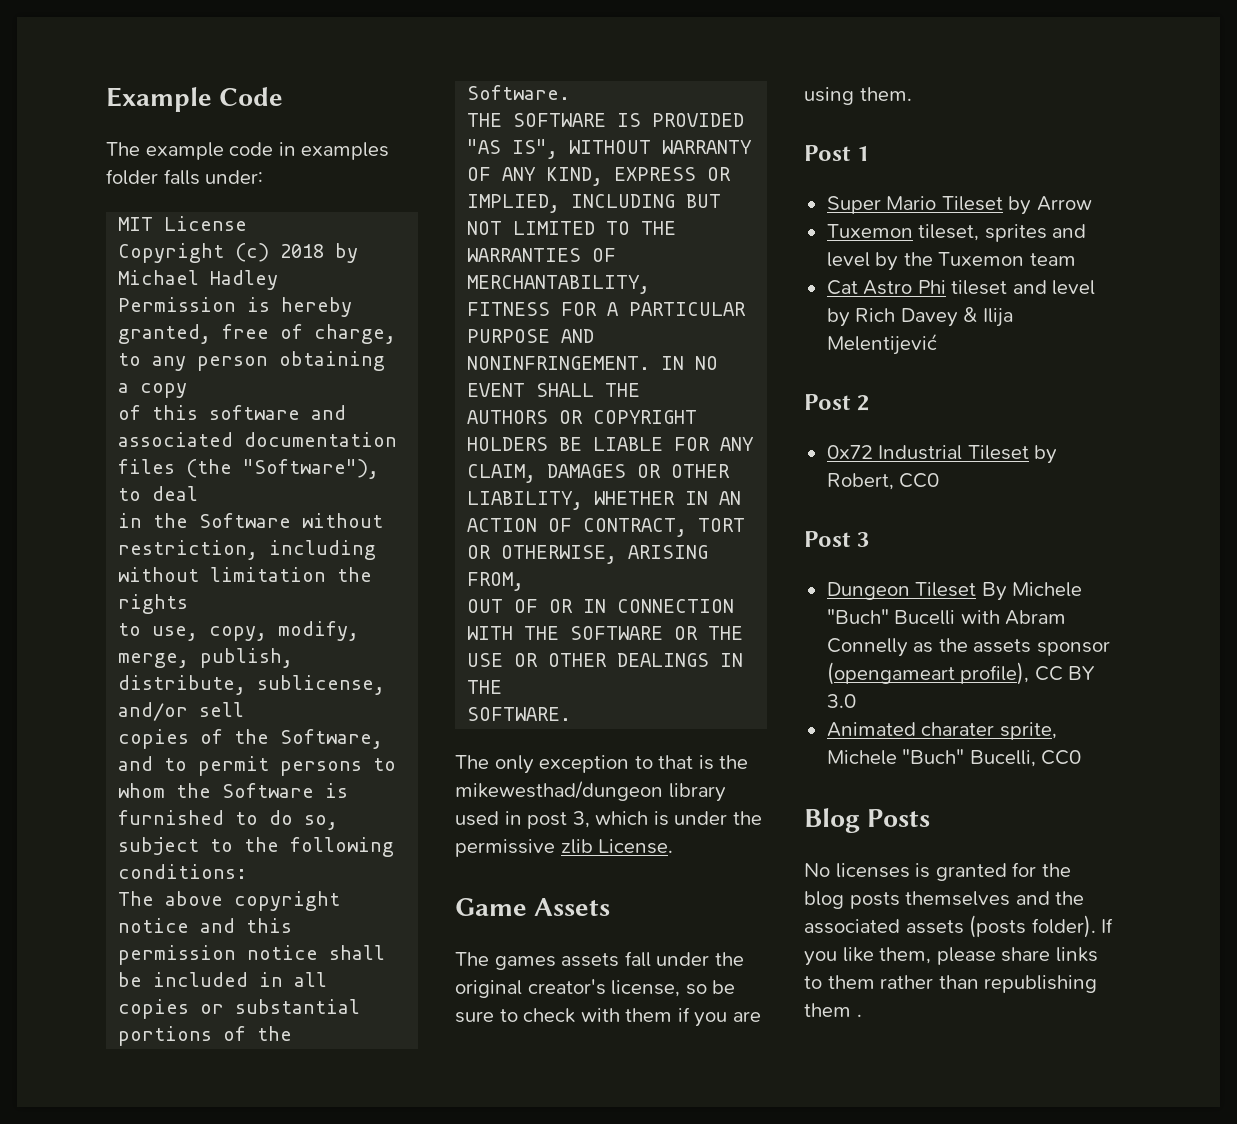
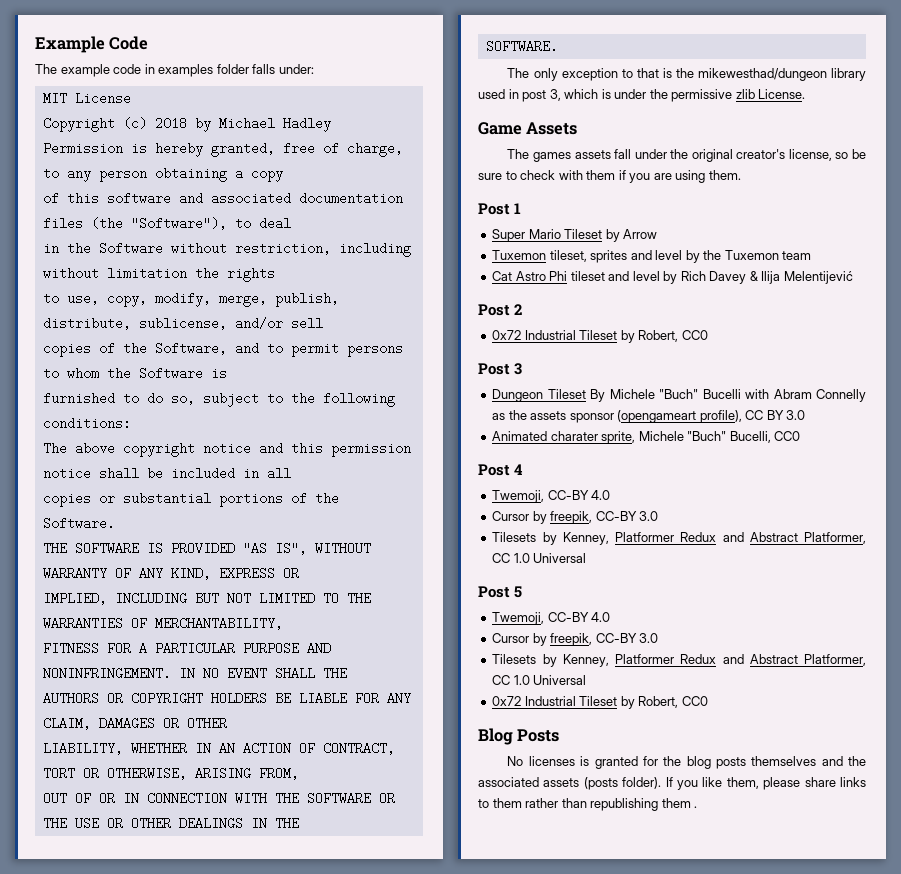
+ Post 4
+ Twemoji, CC-BY 4.0
+ Cursor by freepik, CC-BY 3.0
+ Tilesets by Kenney, Platformer Redux and Abstract Platformer, CC 1.0 Universal
+ Post 5
+ Twemoji, CC-BY 4.0
+ Cursor by freepik, CC-BY 3.0
+ Tilesets by Kenney, Platformer Redux and Abstract Platformer, CC 1.0 Universal
+ 0x72 Industrial Tileset by Robert, CC0

